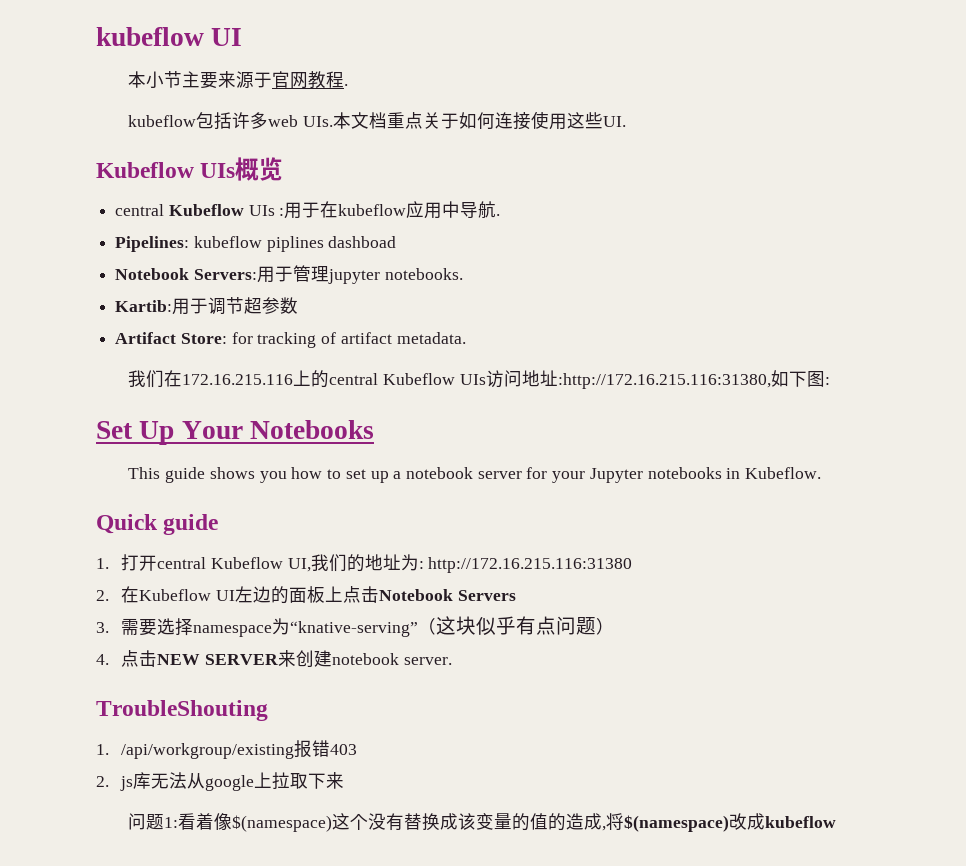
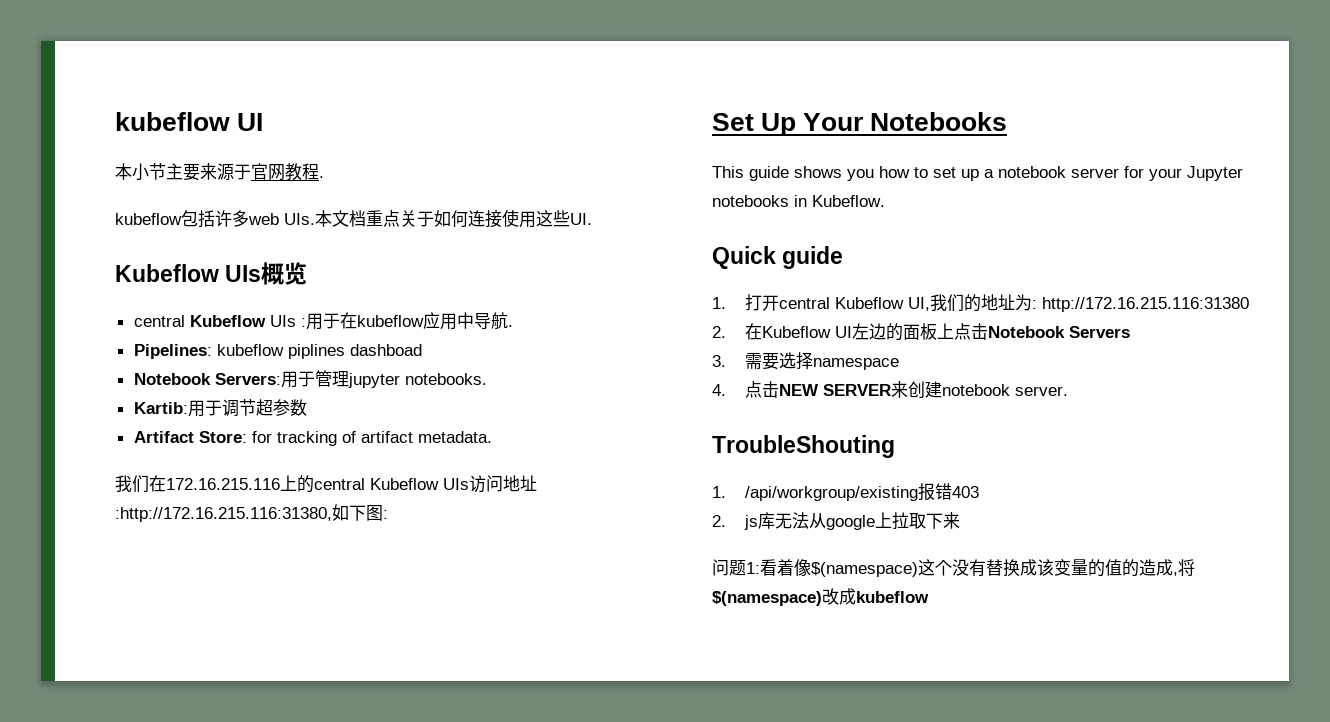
- 3.需要选择namespace为“knative-serving”（这块似乎有点问题）
+ 3.需要选择namespace

